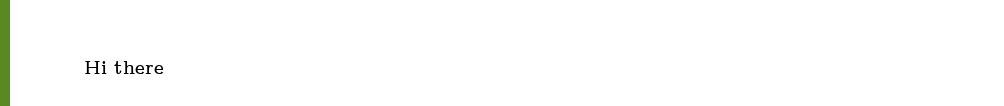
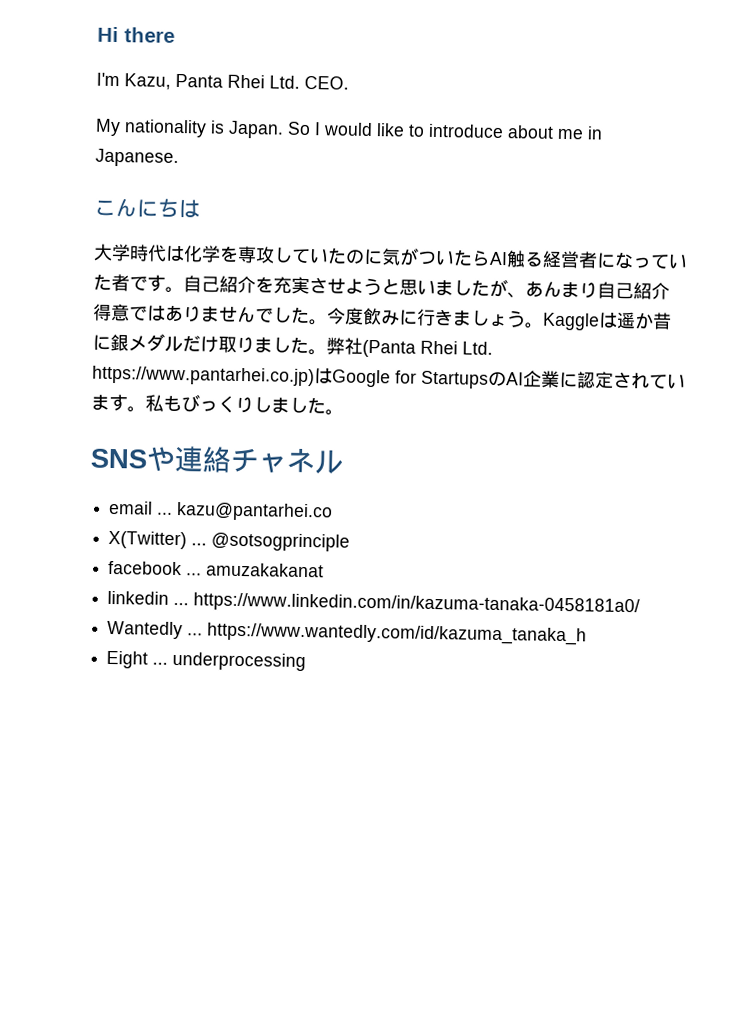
+ I'm Kazu, Panta Rhei Ltd. CEO.
+ My nationality is Japan. So I would like to introduce about me in Japanese.
+ こんにちは
+ 大学時代は化学を専攻していたのに気がついたらAI触る経営者になっていた者です。自己紹介を充実させようと思いましたが、あんまり自己紹介得意ではありませんでした。今度飲みに行きましょう。Kaggleは遥か昔に銀メダルだけ取りました。弊社(Panta Rhei Ltd. https://www.pantarhei.co.jp)はGoogle for StartupsのAI企業に認定されています。私もびっくりしました。
+ SNSや連絡チャネル
+ email ... kazu@pantarhei.co
+ X(Twitter) ... @sotsogprinciple
+ facebook ... amuzakakanat
+ linkedin ... https://www.linkedin.com/in/kazuma-tanaka-0458181a0/
+ Wantedly ... https://www.wantedly.com/id/kazuma_tanaka_h
+ Eight ... underprocessing

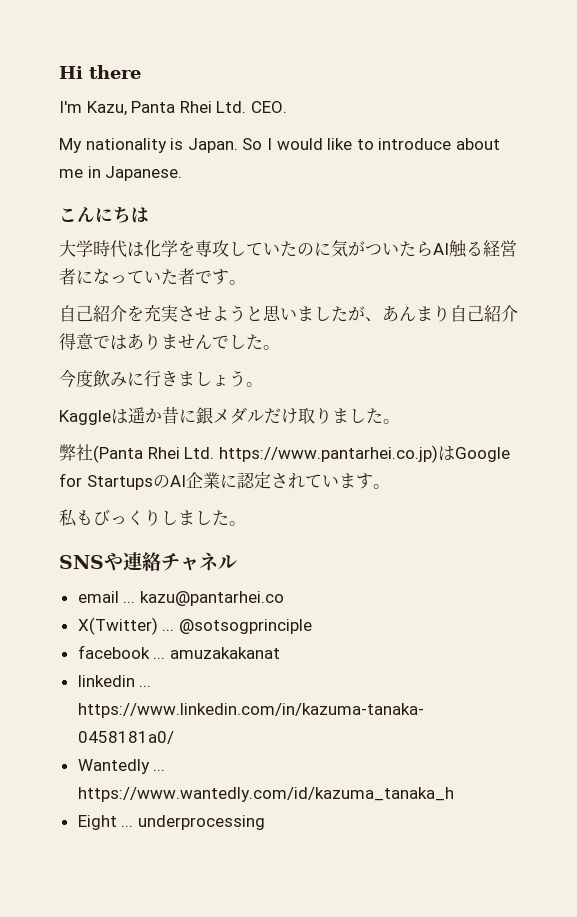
- 大学時代は化学を専攻していたのに気がついたらAI触る経営者になっていた者です。自己紹介を充実させようと思いましたが、あんまり自己紹介得意ではありませんでした。今度飲みに行きましょう。Kaggleは遥か昔に銀メダルだけ取りました。弊社(Panta Rhei Ltd. https://www.pantarhei.co.jp)はGoogle for StartupsのAI企業に認定されています。私もびっくりしました。
+ 大学時代は化学を専攻していたのに気がついたらAI触る経営者になっていた者です。
+ 自己紹介を充実させようと思いましたが、あんまり自己紹介得意ではありませんでした。
+ 今度飲みに行きましょう。
+ Kaggleは遥か昔に銀メダルだけ取りました。
+ 弊社(Panta Rhei Ltd. https://www.pantarhei.co.jp)はGoogle for StartupsのAI企業に認定されています。
+ 私もびっくりしました。

